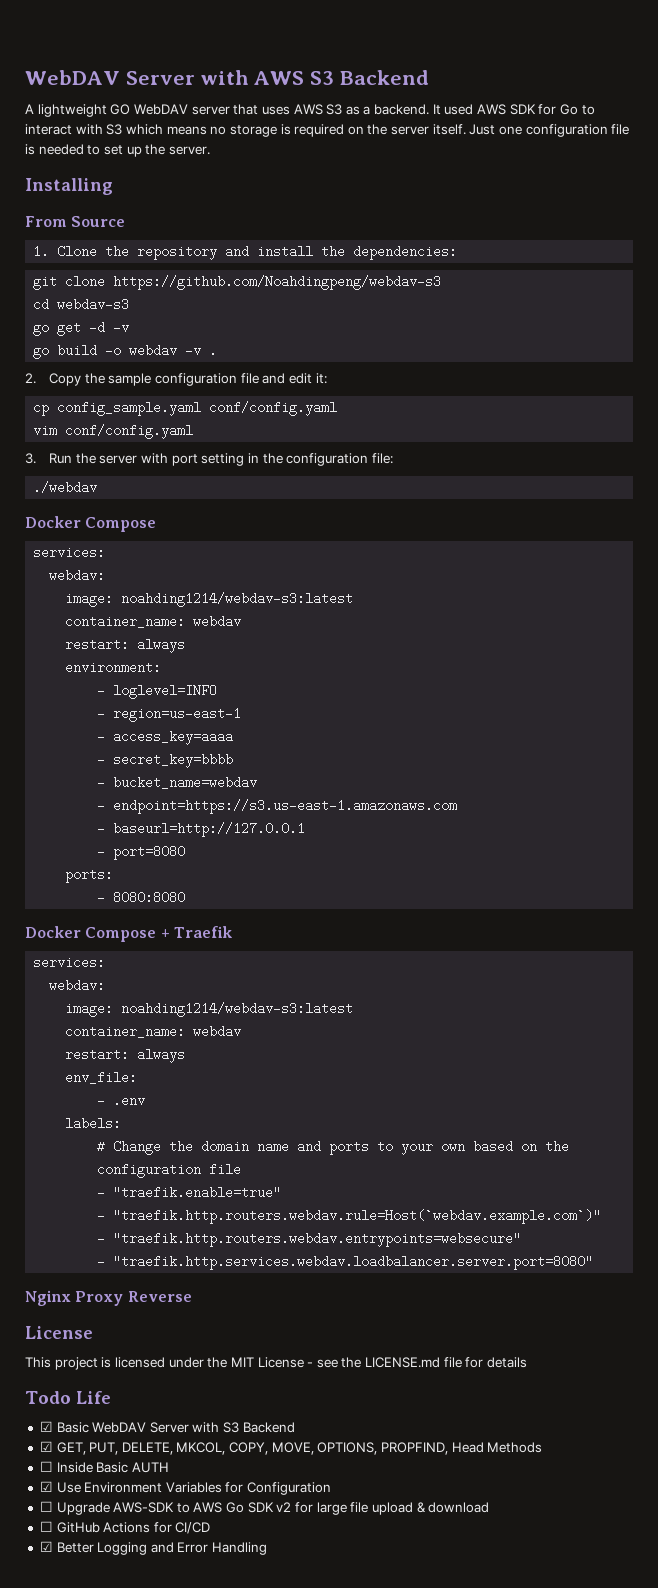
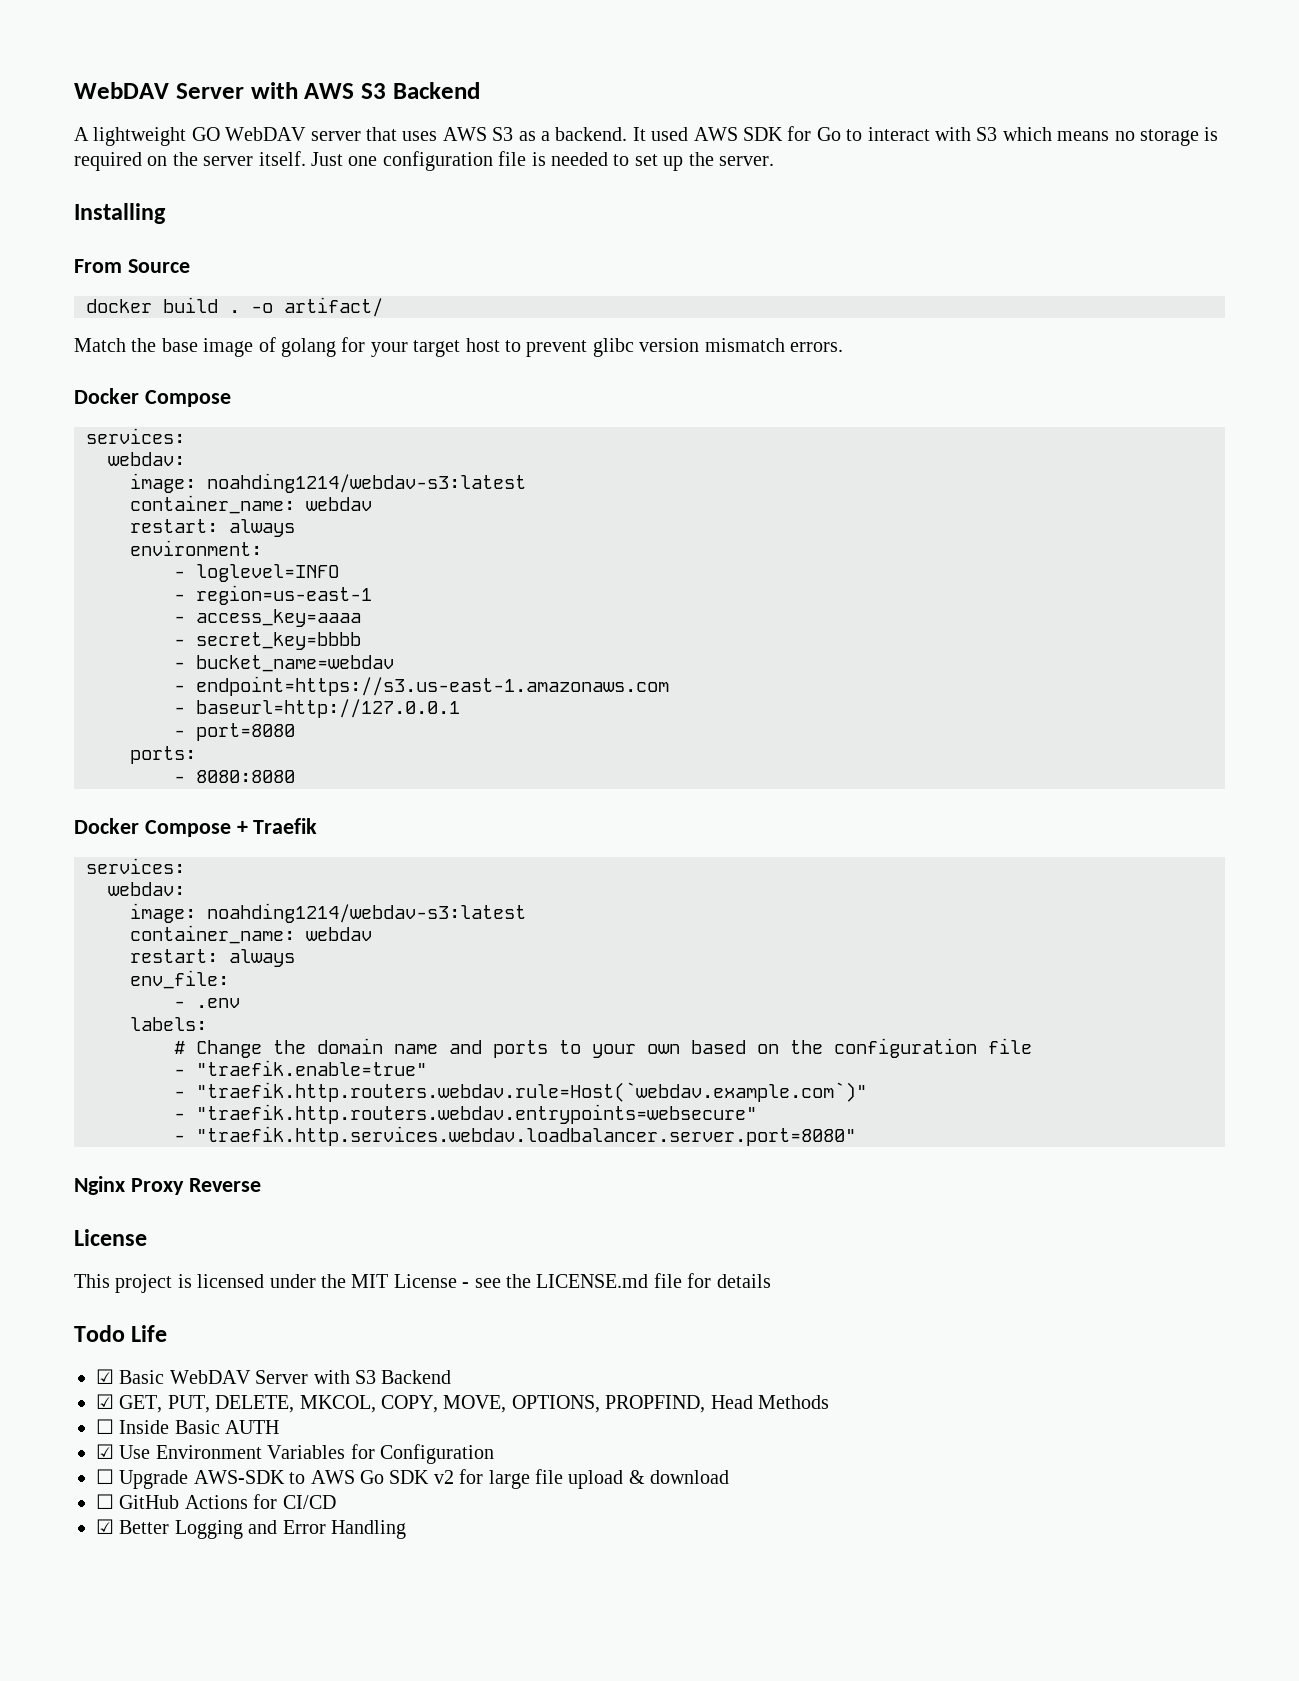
- 1. Clone the repository and install the dependencies:
- git clone https://github.com/Noahdingpeng/webdav-s3
- cd webdav-s3
- go get -d -v
- go build -o webdav -v .
- 2. Copy the sample configuration file and edit it:
- cp config_sample.yaml conf/config.yaml
- vim conf/config.yaml
- 3. Run the server with port setting in the configuration file:
- ./webdav
+ docker build . -o artifact/
+ Match the base image of golang for your target host to prevent glibc version mismatch errors.

